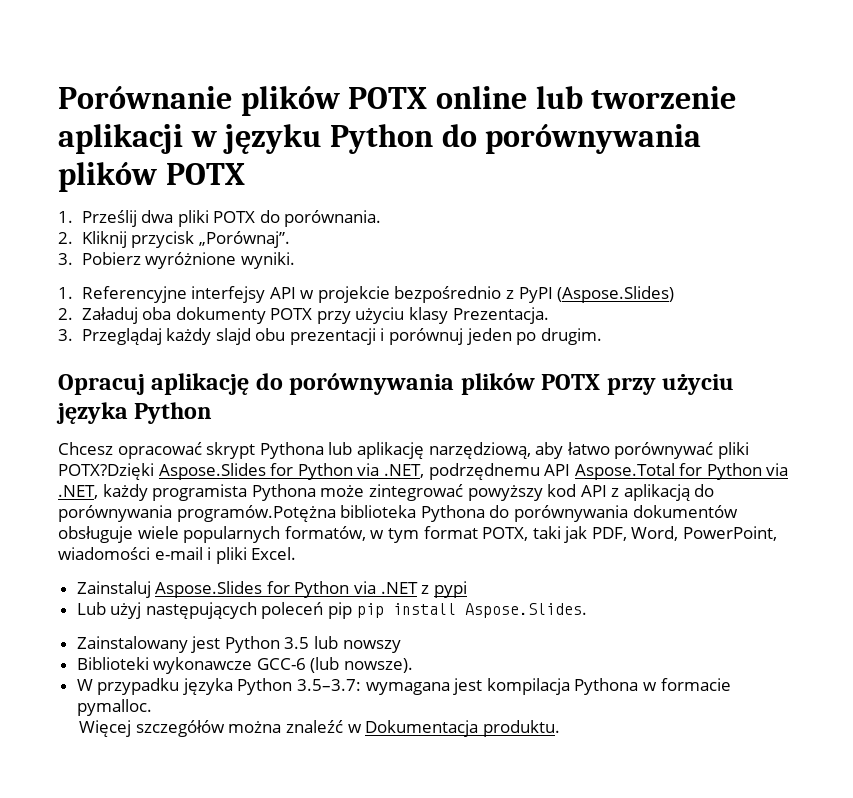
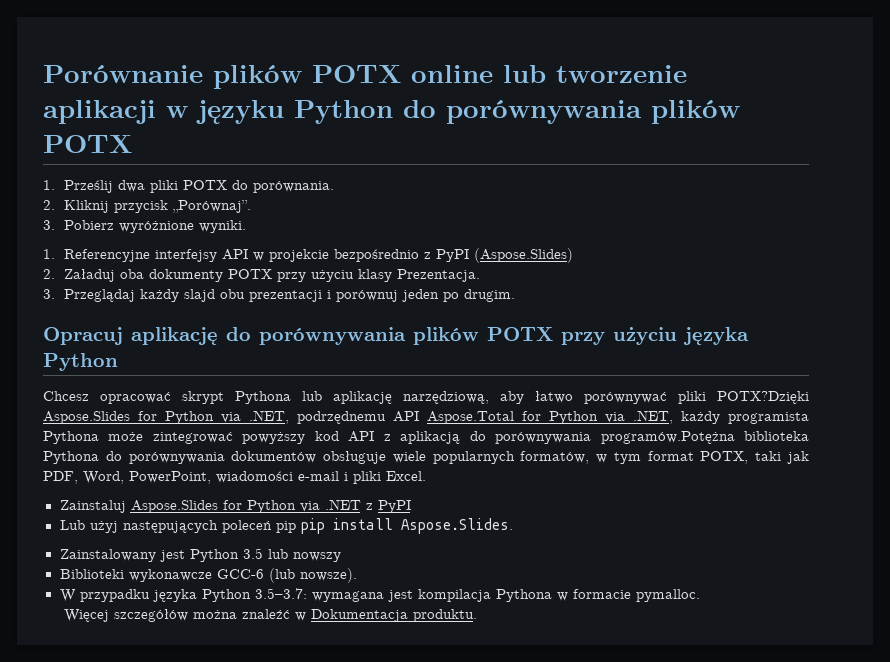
- Zainstaluj Aspose.Slides for Python via .NET z pypi
+ Zainstaluj Aspose.Slides for Python via .NET z PyPI

